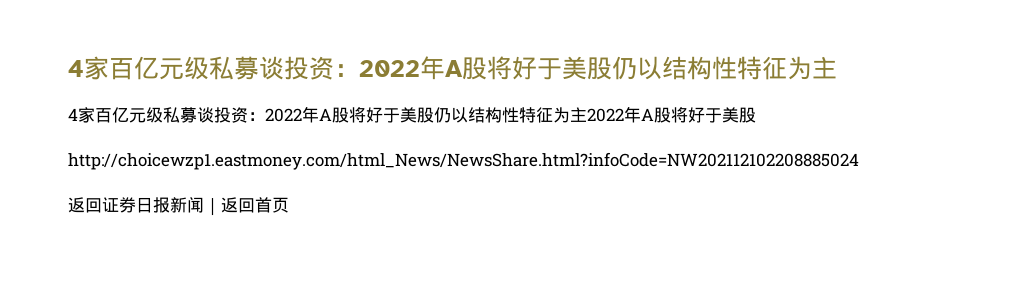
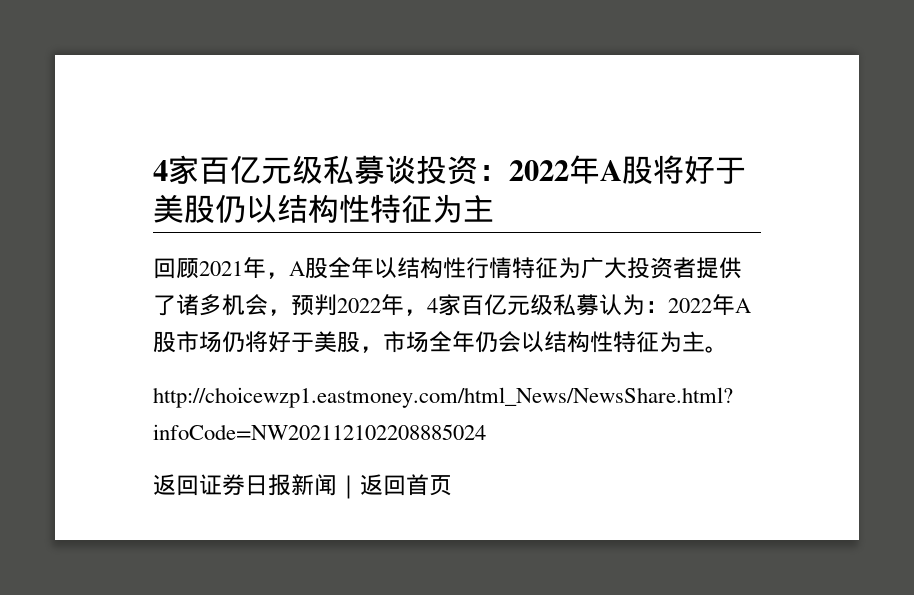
- 4家百亿元级私募谈投资：2022年A股将好于美股仍以结构性特征为主2022年A股将好于美股
+ 回顾2021年，A股全年以结构性行情特征为广大投资者提供了诸多机会，预判2022年，4家百亿元级私募认为：2022年A股市场仍将好于美股，市场全年仍会以结构性特征为主。

